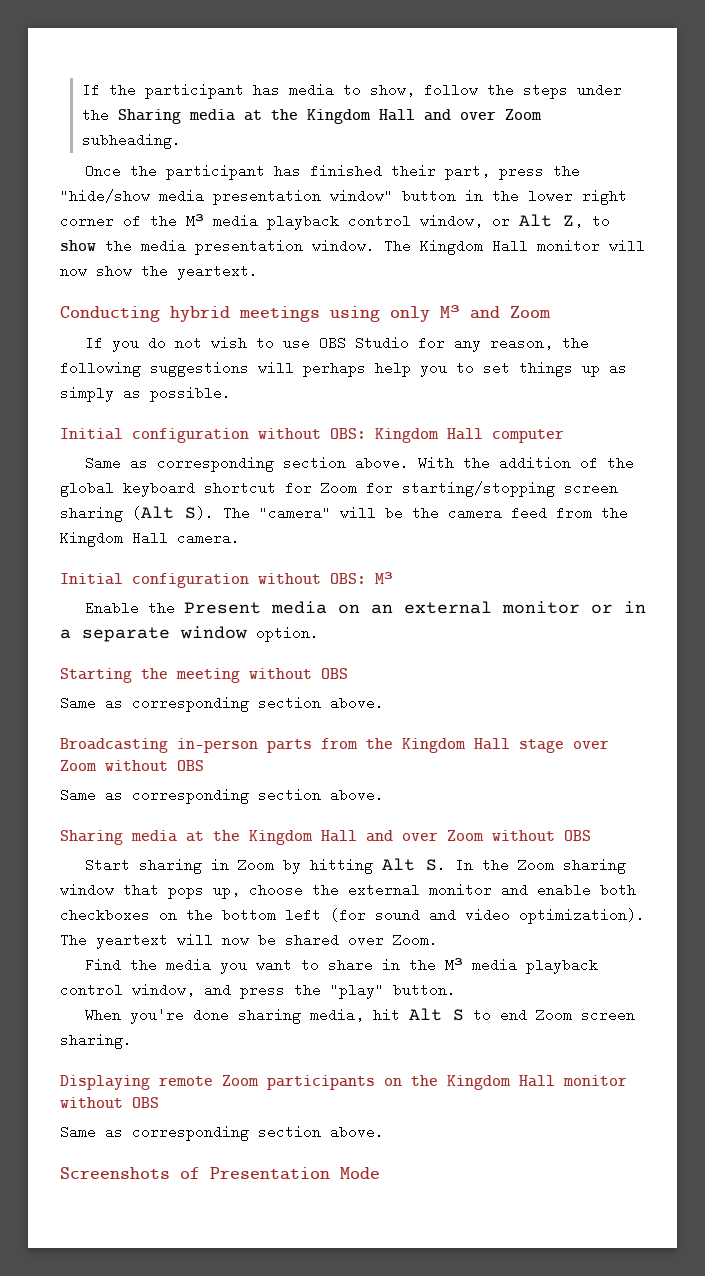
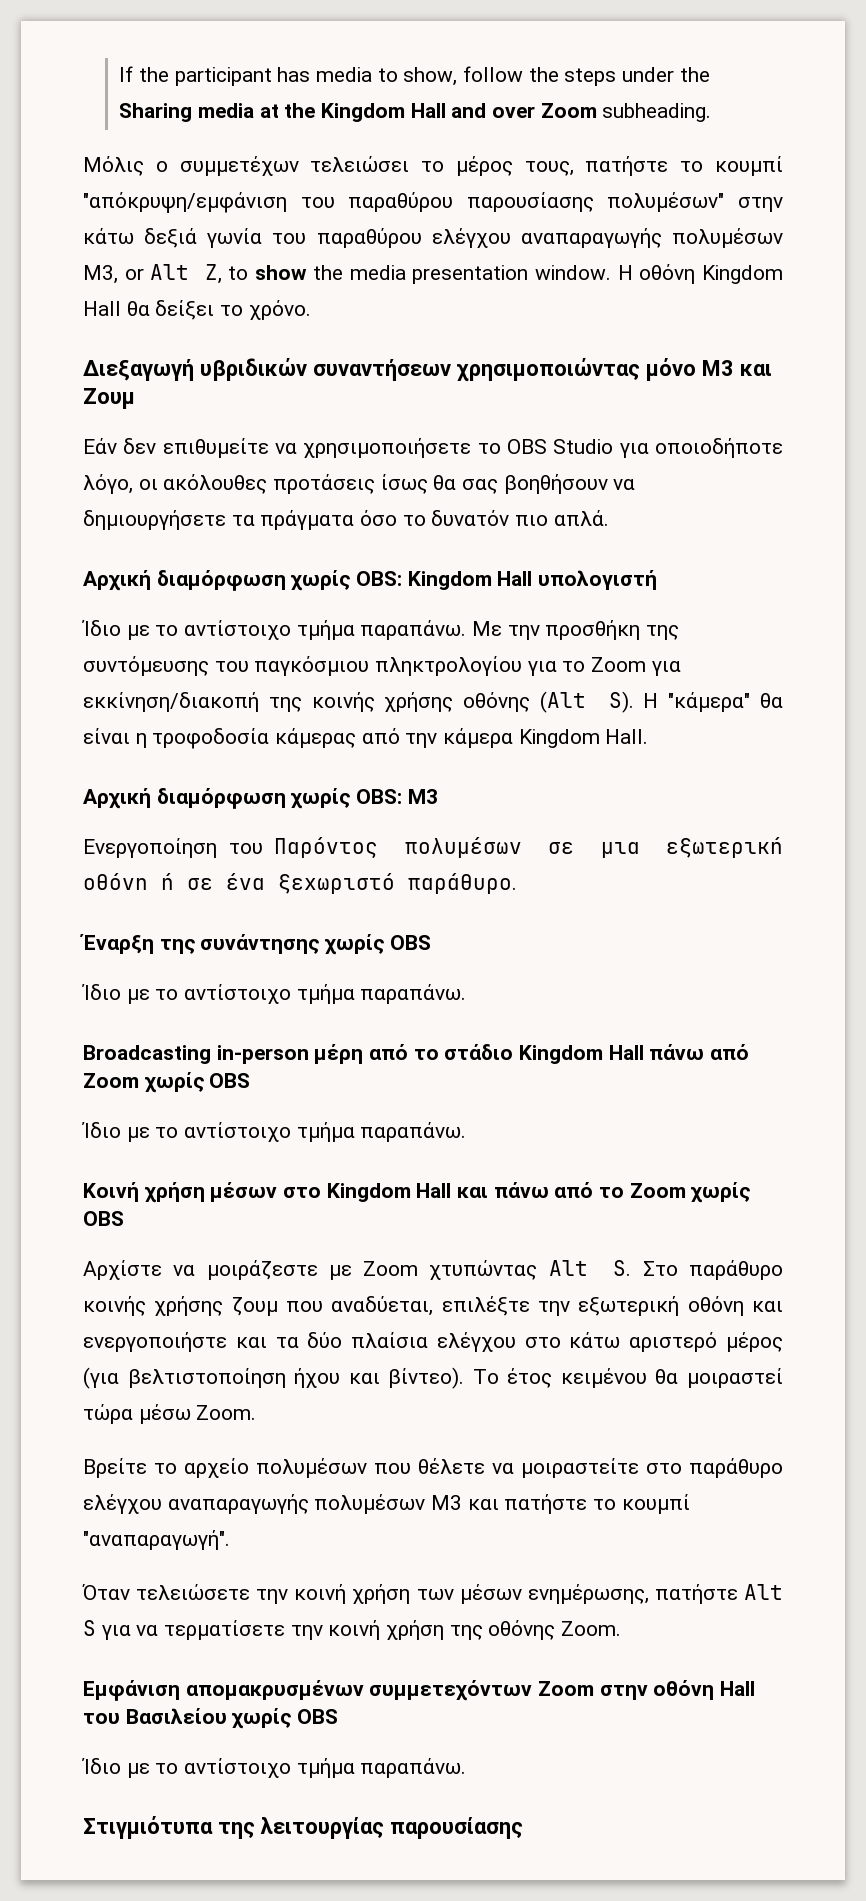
- Once the participant has finished their part, press the "hide/show media presentation window" button in the lower right corner of the M³ media playback control window, or Alt Z, to show the media presentation window.
+ Μόλις ο συμμετέχων τελειώσει το μέρος τους, πατήστε το κουμπί "απόκρυψη/εμφάνιση του παραθύρου παρουσίασης πολυμέσων" στην κάτω δεξιά γωνία του παραθύρου ελέγχου αναπαραγωγής πολυμέσων M3, or Alt Z, to show the media presentation window.
- The Kingdom Hall monitor will now show the yeartext.
- Conducting hybrid meetings using only M³ and Zoom
- If you do not wish to use OBS Studio for any reason, the following suggestions will perhaps help you to set things up as simply as possible.
- Initial configuration without OBS: Kingdom Hall computer
- Same as corresponding section above. With the addition of the global keyboard shortcut for Zoom for starting/stopping screen sharing (Alt S). The "camera" will be the camera feed from the Kingdom Hall camera.
- Initial configuration without OBS: M³
- Enable the Present media on an external monitor or in a separate window option.
- Starting the meeting without OBS
- Same as corresponding section above.
- Broadcasting in-person parts from the Kingdom Hall stage over Zoom without OBS
- Same as corresponding section above.
- Sharing media at the Kingdom Hall and over Zoom without OBS
- Start sharing in Zoom by hitting Alt S. In the Zoom sharing window that pops up, choose the external monitor and enable both checkboxes on the bottom left (for sound and video optimization). The yeartext will now be shared over Zoom.
- Find the media you want to share in the M³ media playback control window, and press the "play" button.
- When you're done sharing media, hit Alt S to end Zoom screen sharing.
- Displaying remote Zoom participants on the Kingdom Hall monitor without OBS
- Same as corresponding section above.
- Screenshots of Presentation Mode
+ Η οθόνη Kingdom Hall θα δείξει το χρόνο.
+ Διεξαγωγή υβριδικών συναντήσεων χρησιμοποιώντας μόνο Μ3 και Ζουμ
+ Εάν δεν επιθυμείτε να χρησιμοποιήσετε το OBS Studio για οποιοδήποτε λόγο, οι ακόλουθες προτάσεις ίσως θα σας βοηθήσουν να δημιουργήσετε τα πράγματα όσο το δυνατόν πιο απλά.
+ Αρχική διαμόρφωση χωρίς OBS: Kingdom Hall υπολογιστή
+ Ίδιο με το αντίστοιχο τμήμα παραπάνω. Με την προσθήκη της συντόμευσης του παγκόσμιου πληκτρολογίου για το Zoom για εκκίνηση/διακοπή της κοινής χρήσης οθόνης (Alt S). Η "κάμερα" θα είναι η τροφοδοσία κάμερας από την κάμερα Kingdom Hall.
+ Αρχική διαμόρφωση χωρίς OBS: M3
+ Ενεργοποίηση του Παρόντος πολυμέσων σε μια εξωτερική οθόνη ή σε ένα ξεχωριστό παράθυρο.
+ Έναρξη της συνάντησης χωρίς OBS
+ Ίδιο με το αντίστοιχο τμήμα παραπάνω.
+ Broadcasting in-person μέρη από το στάδιο Kingdom Hall πάνω από Zoom χωρίς OBS
+ Ίδιο με το αντίστοιχο τμήμα παραπάνω.
+ Κοινή χρήση μέσων στο Kingdom Hall και πάνω από το Zoom χωρίς OBS
+ Αρχίστε να μοιράζεστε με Zoom χτυπώντας Alt S. Στο παράθυρο κοινής χρήσης ζουμ που αναδύεται, επιλέξτε την εξωτερική οθόνη και ενεργοποιήστε και τα δύο πλαίσια ελέγχου στο κάτω αριστερό μέρος (για βελτιστοποίηση ήχου και βίντεο). Το έτος κειμένου θα μοιραστεί τώρα μέσω Zoom.
+ Βρείτε το αρχείο πολυμέσων που θέλετε να μοιραστείτε στο παράθυρο ελέγχου αναπαραγωγής πολυμέσων M3 και πατήστε το κουμπί "αναπαραγωγή".
+ Όταν τελειώσετε την κοινή χρήση των μέσων ενημέρωσης, πατήστε Alt S για να τερματίσετε την κοινή χρήση της οθόνης Zoom.
+ Εμφάνιση απομακρυσμένων συμμετεχόντων Zoom στην οθόνη Hall του Βασιλείου χωρίς OBS
+ Ίδιο με το αντίστοιχο τμήμα παραπάνω.
+ Στιγμιότυπα της λειτουργίας παρουσίασης

